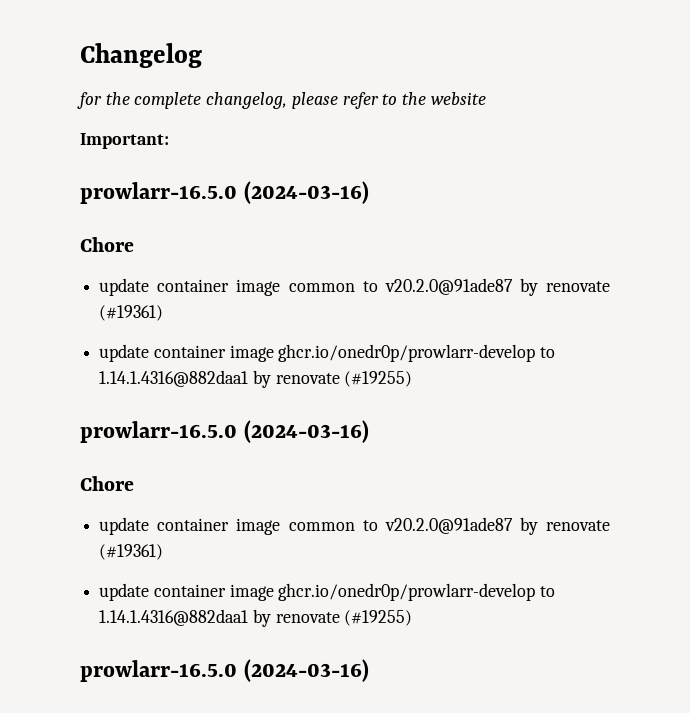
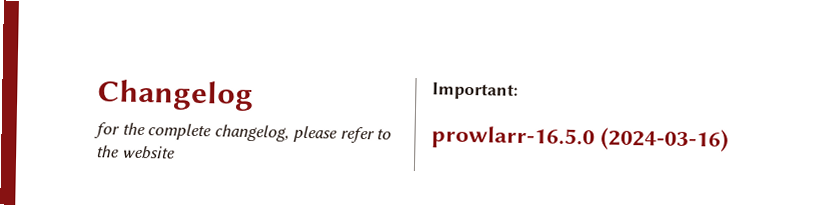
  Important:
- prowlarr-16.5.0 (2024-03-16)
- Chore
- update container image common to v20.2.0@91ade87 by renovate (#19361)
- update container image ghcr.io/onedr0p/prowlarr-develop to 1.14.1.4316@882daa1 by renovate (#19255)
- prowlarr-16.5.0 (2024-03-16)
- Chore
- update container image common to v20.2.0@91ade87 by renovate (#19361)
- update container image ghcr.io/onedr0p/prowlarr-develop to 1.14.1.4316@882daa1 by renovate (#19255)

